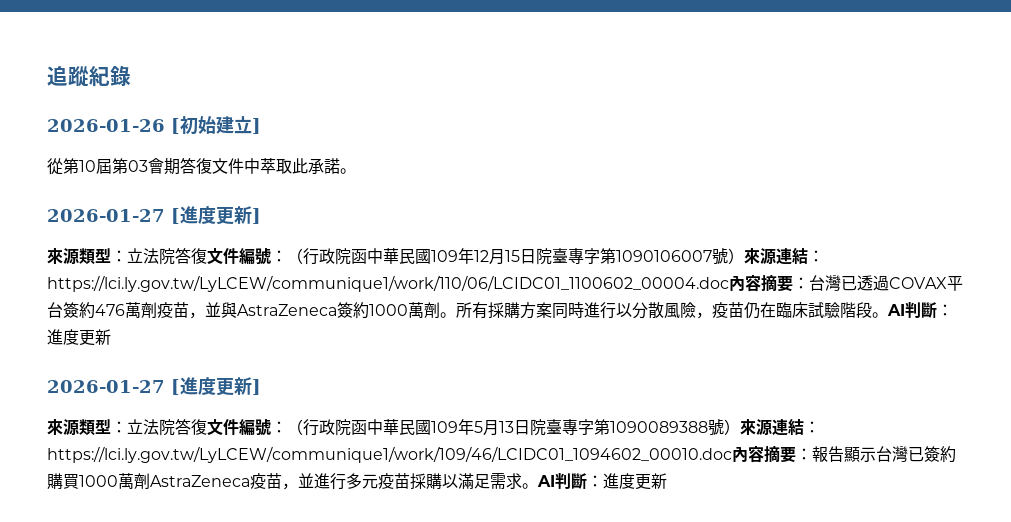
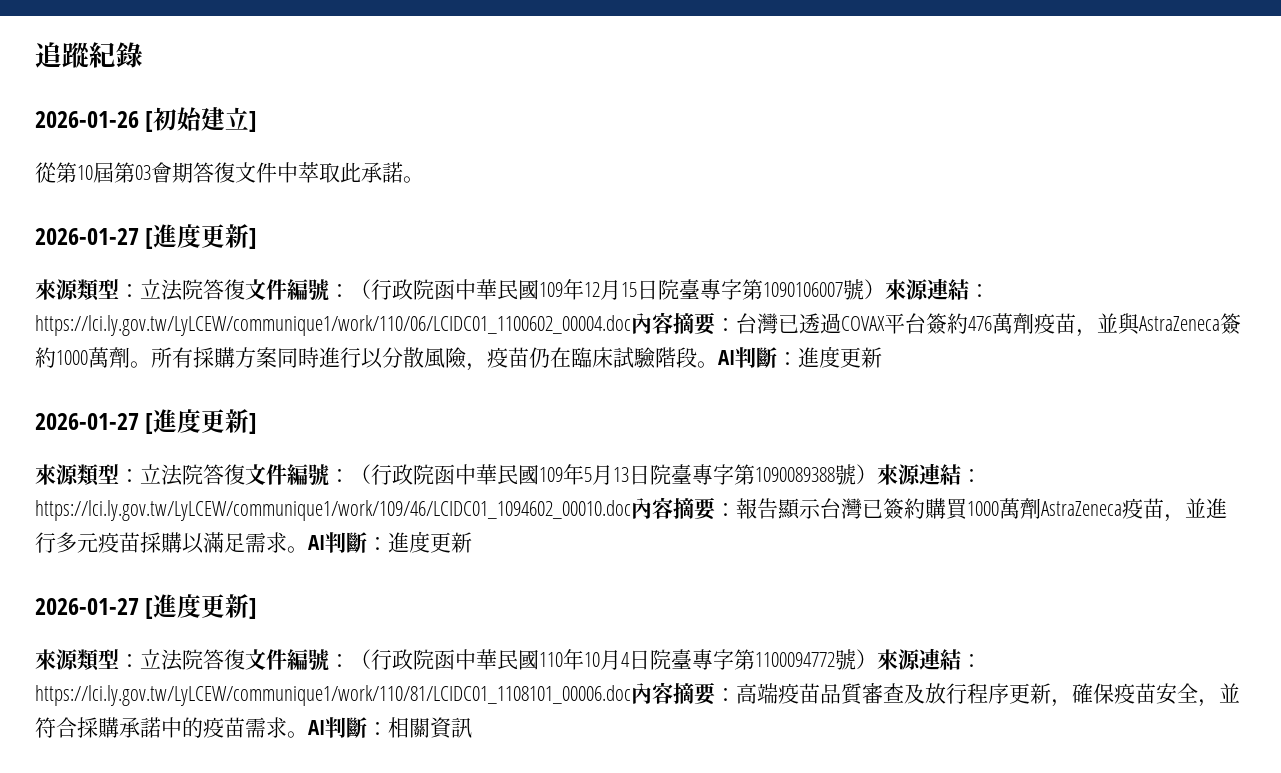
  來源類型：立法院答復文件編號：（行政院函中華民國109年5月13日院臺專字第1090089388號）來源連結：https://lci.ly.gov.tw/LyLCEW/communique1/work/109/46/LCIDC01_1094602_00010.doc內容摘要：報告顯示台灣已簽約購買1000萬劑AstraZeneca疫苗，並進行多元疫苗採購以滿足需求。AI判斷：進度更新
+ 2026-01-27 [進度更新]
+ 來源類型：立法院答復文件編號：（行政院函中華民國110年10月4日院臺專字第1100094772號）來源連結：https://lci.ly.gov.tw/LyLCEW/communique1/work/110/81/LCIDC01_1108101_00006.doc內容摘要：高端疫苗品質審查及放行程序更新，確保疫苗安全，並符合採購承諾中的疫苗需求。AI判斷：相關資訊

